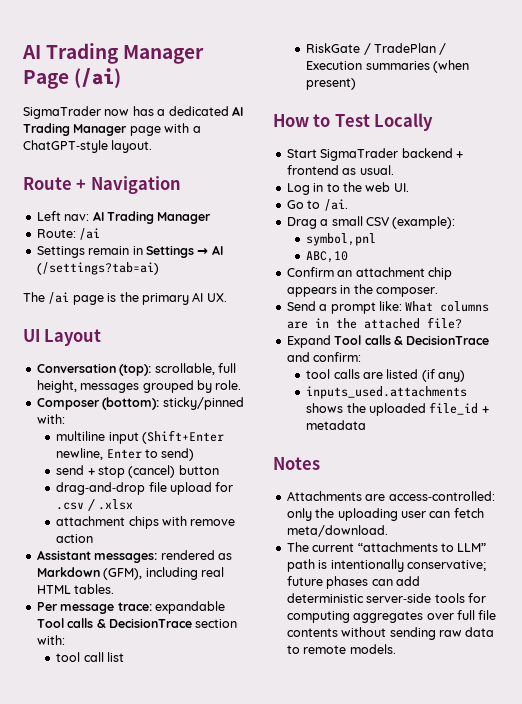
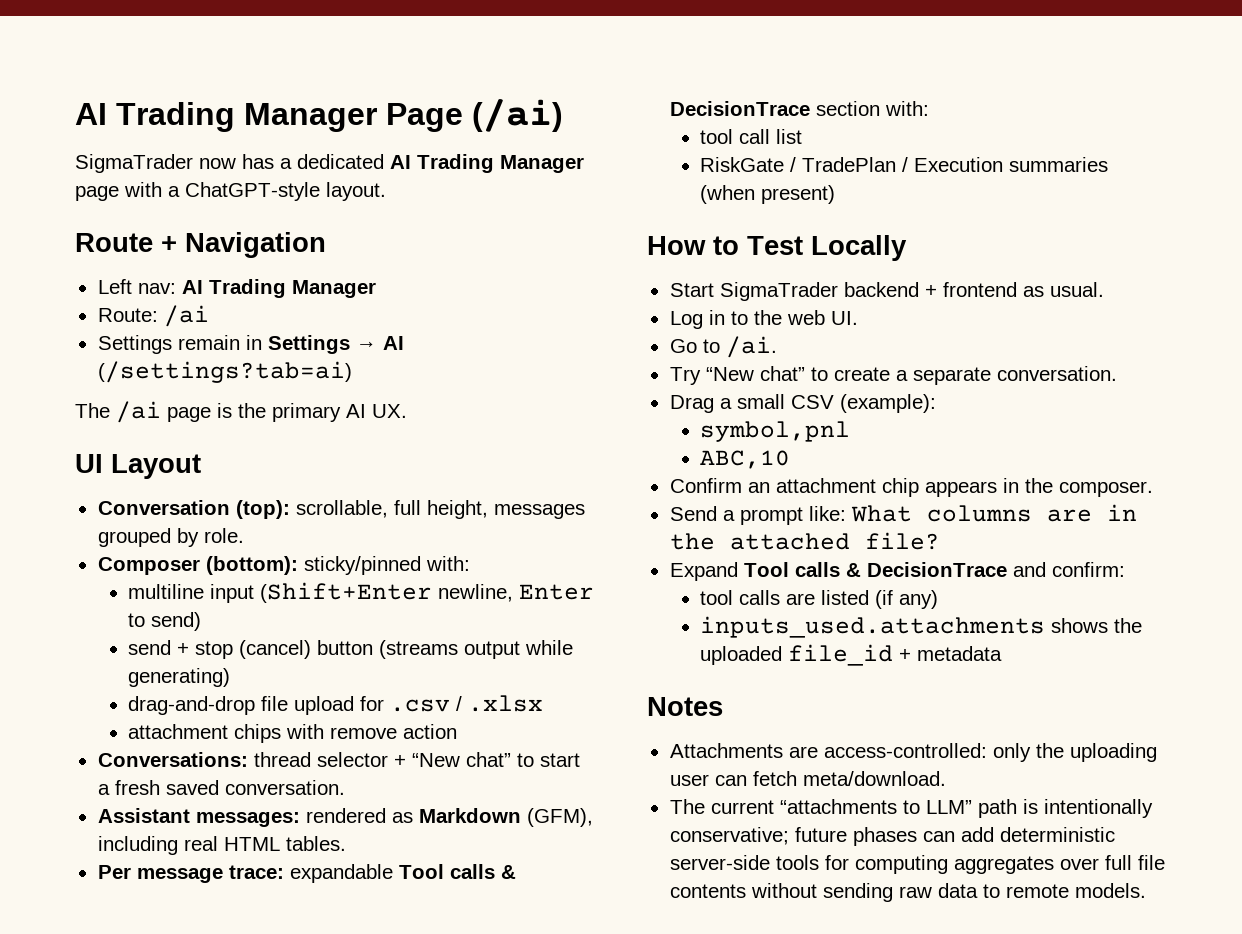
- send + stop (cancel) button
+ send + stop (cancel) button (streams output while generating)
+ Conversations: thread selector + “New chat” to start a fresh saved conversation.
+ Try “New chat” to create a separate conversation.

